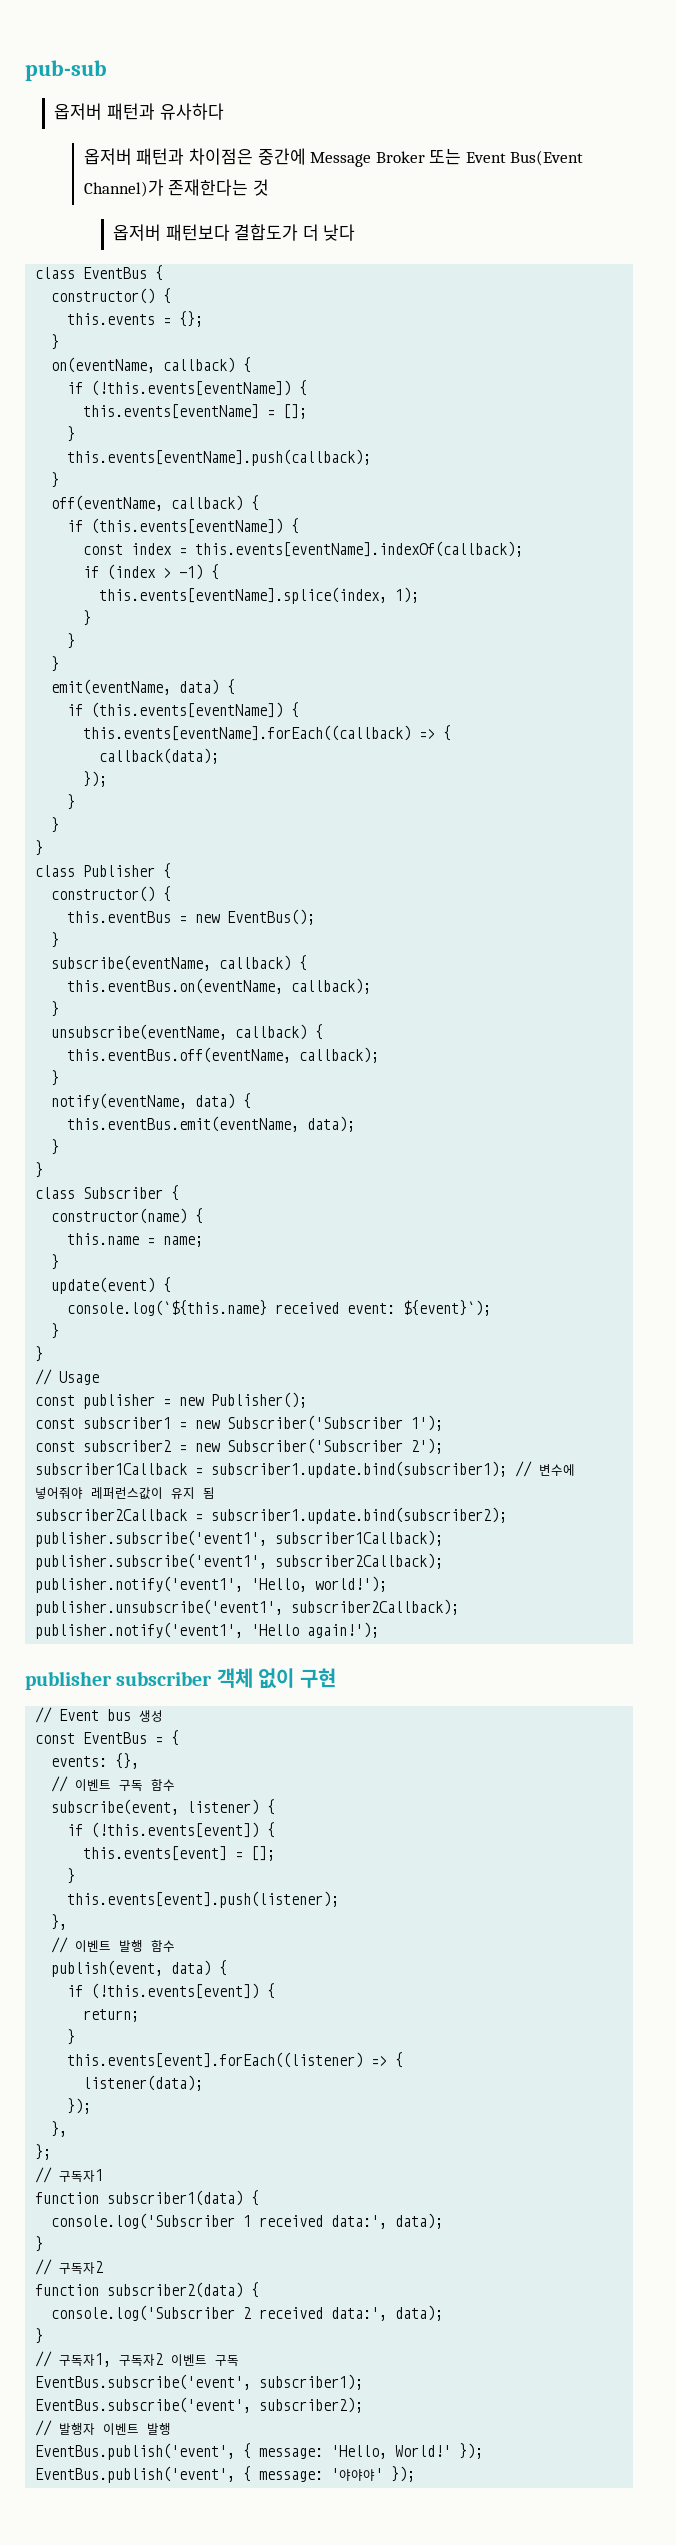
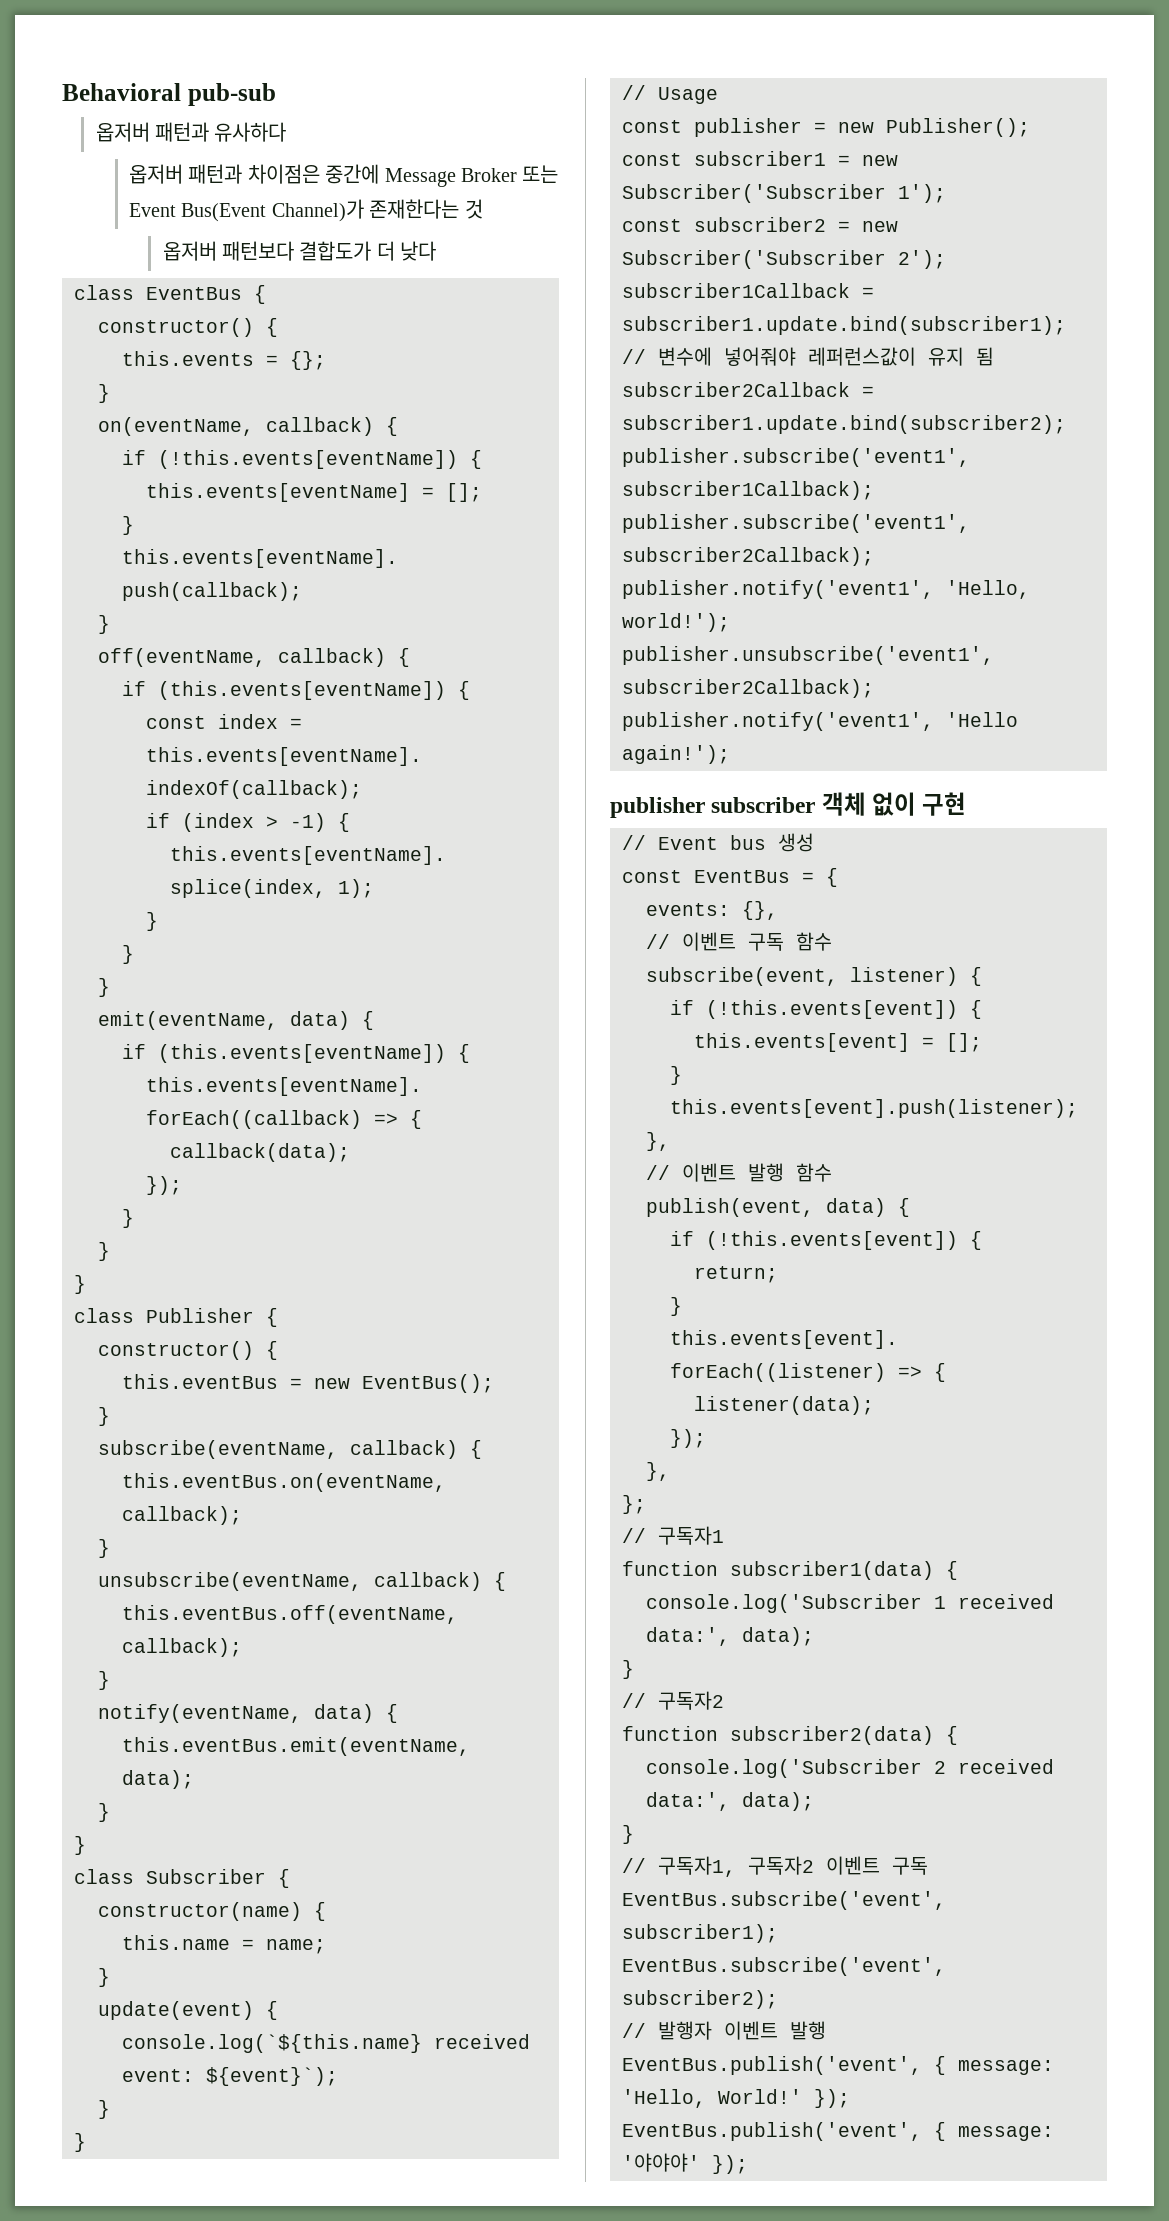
- pub-sub
+ Behavioral pub-sub

